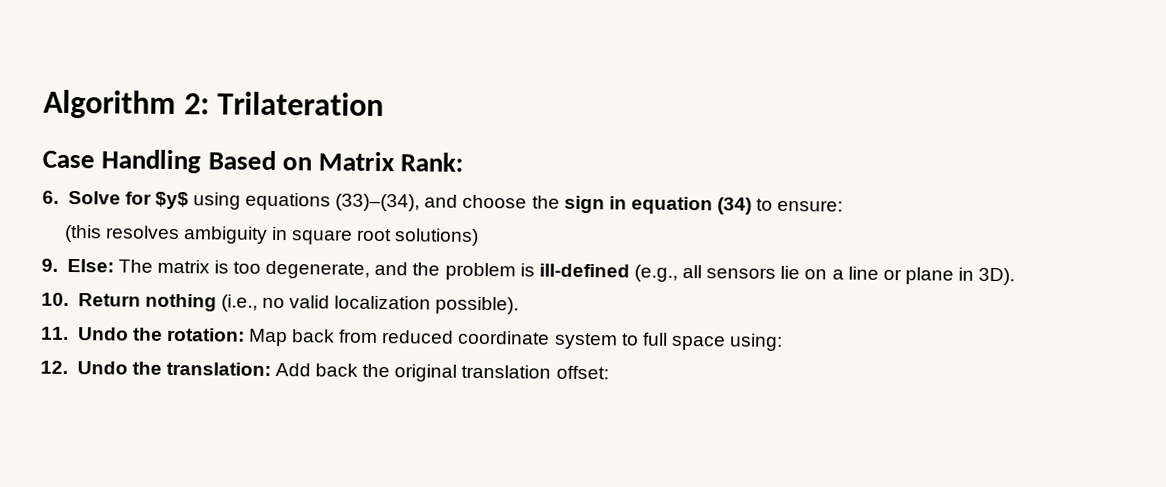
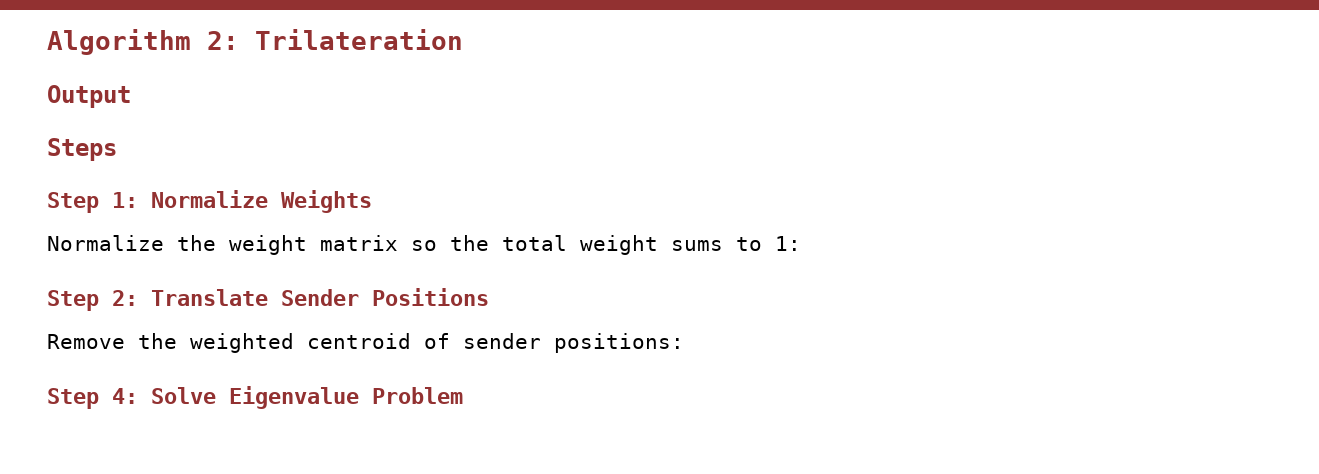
- Case Handling Based on Matrix Rank:
- 6. Solve for $y$ using equations (33)–(34), and choose the sign in equation (34) to ensure:
- (this resolves ambiguity in square root solutions)
- 9. Else: The matrix is too degenerate, and the problem is ill-defined (e.g., all sensors lie on a line or plane in 3D).
- 10. Return nothing (i.e., no valid localization possible).
- 11. Undo the rotation: Map back from reduced coordinate system to full space using:
- 12. Undo the translation: Add back the original translation offset:
+ Output
+ Steps
+ Step 1: Normalize Weights
+ Normalize the weight matrix so the total weight sums to 1:
+ Step 2: Translate Sender Positions
+ Remove the weighted centroid of sender positions:
+ Step 4: Solve Eigenvalue Problem

